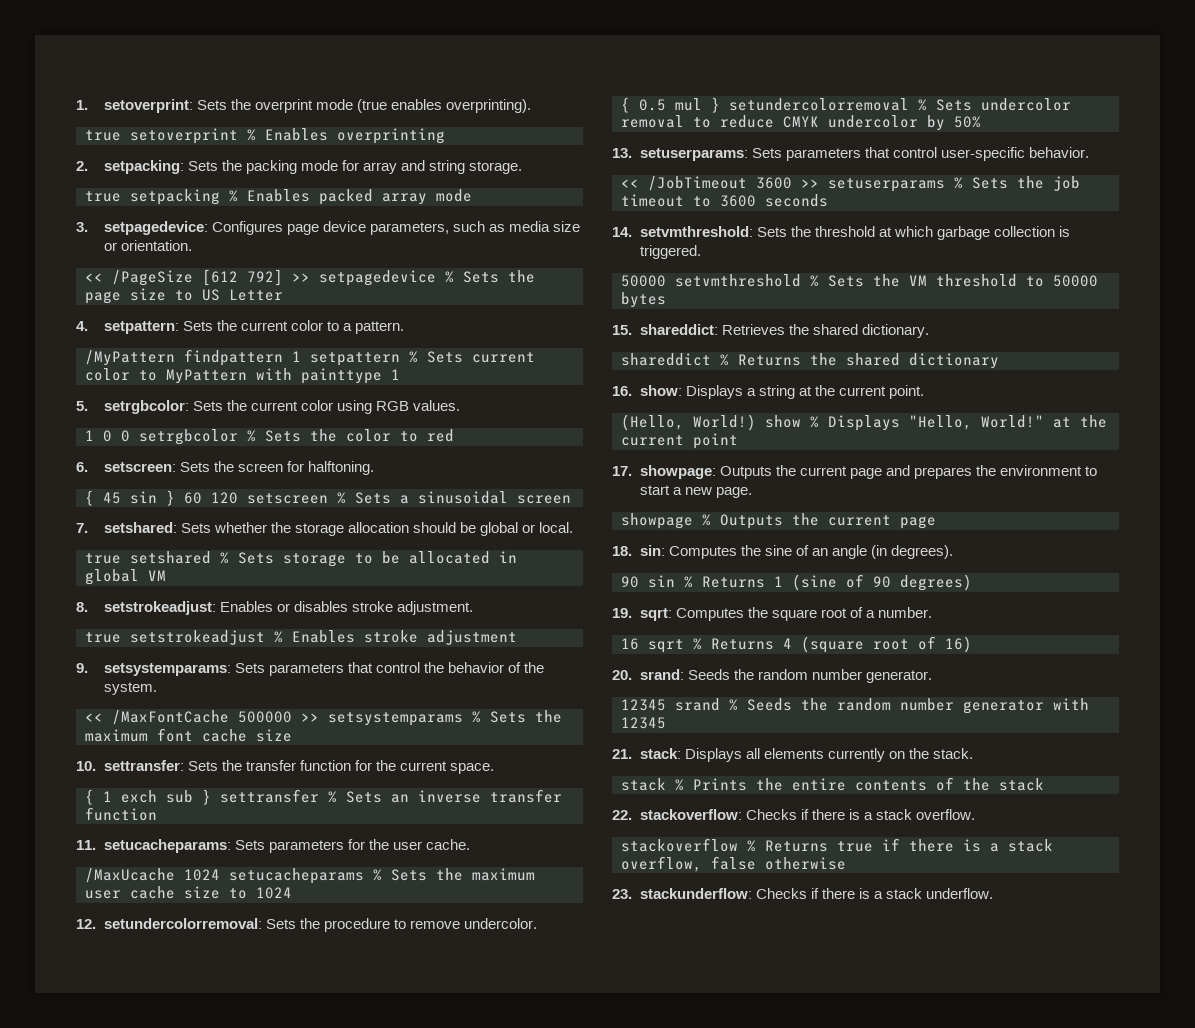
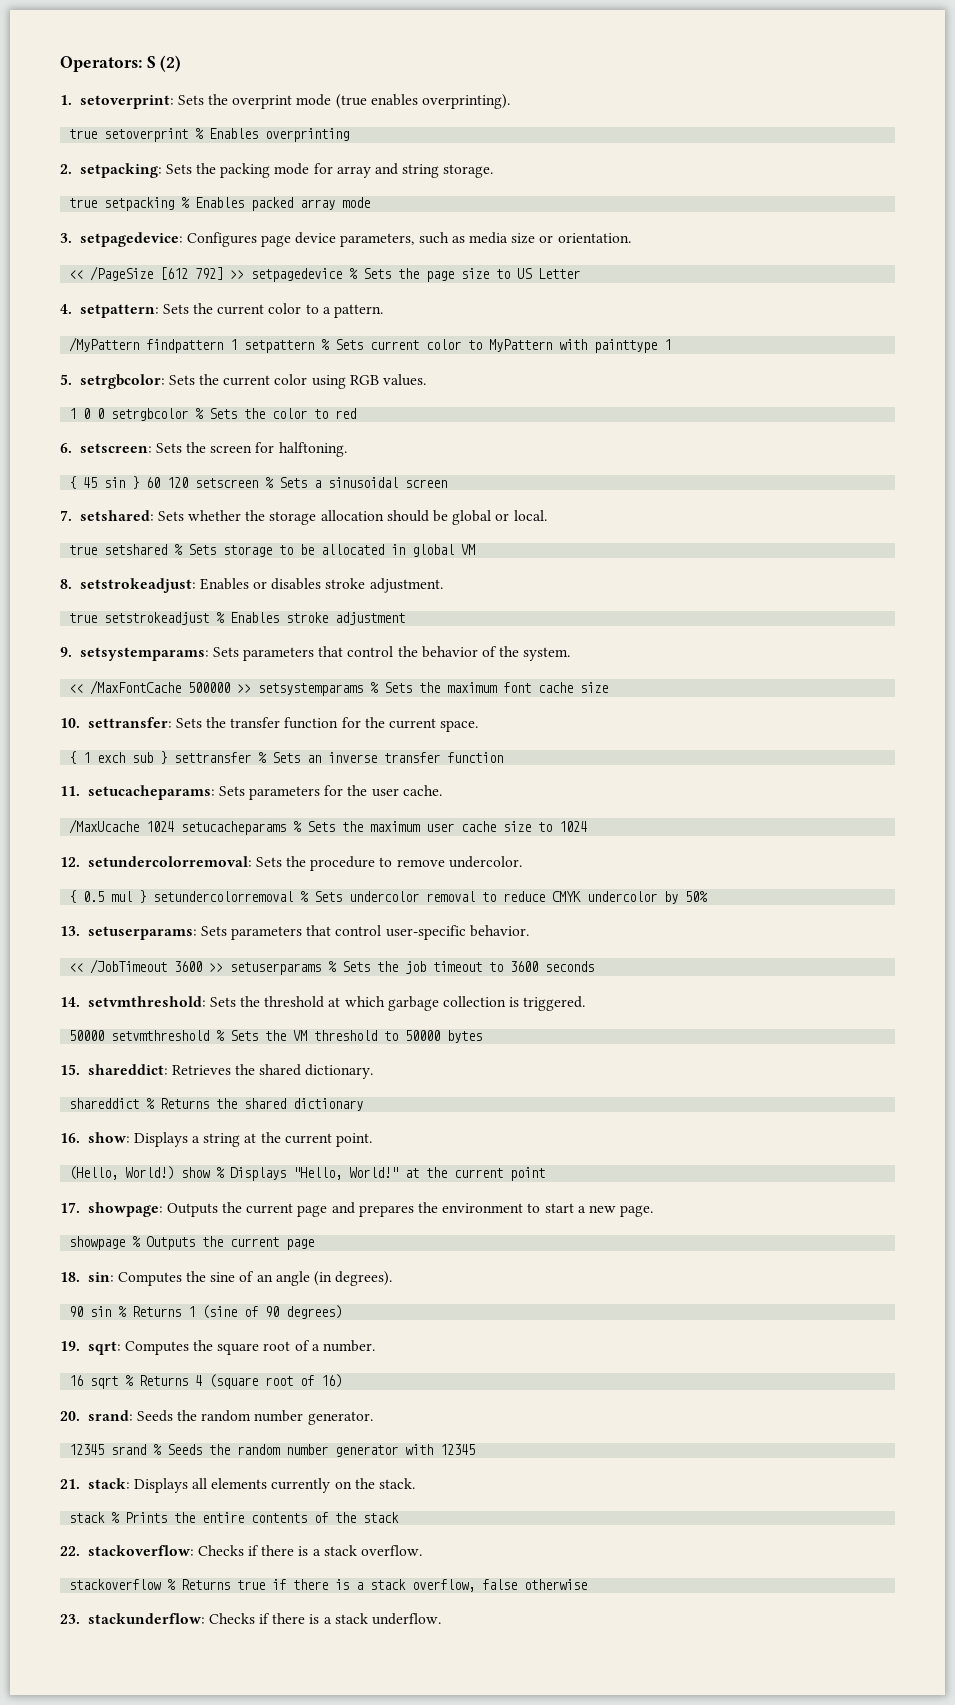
+ Operators: S (2)

